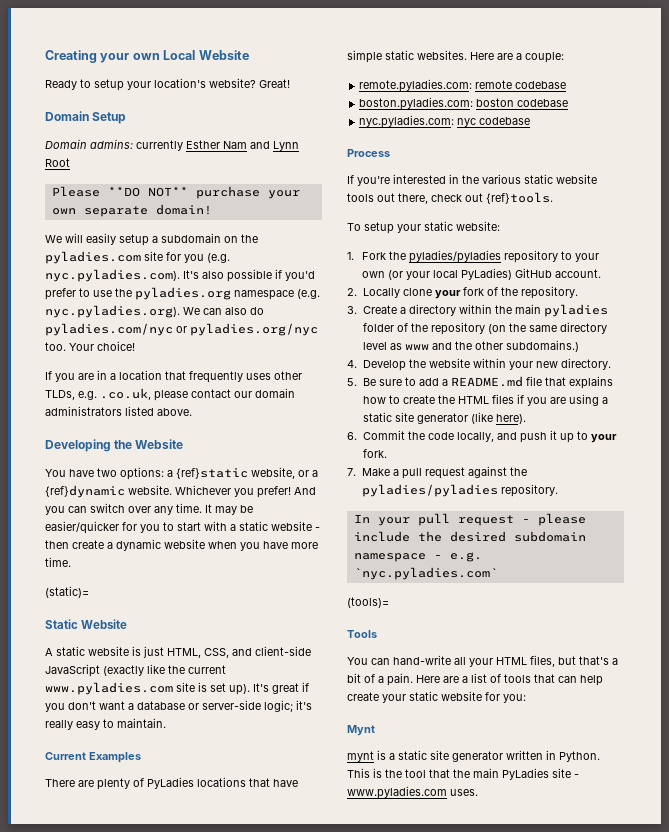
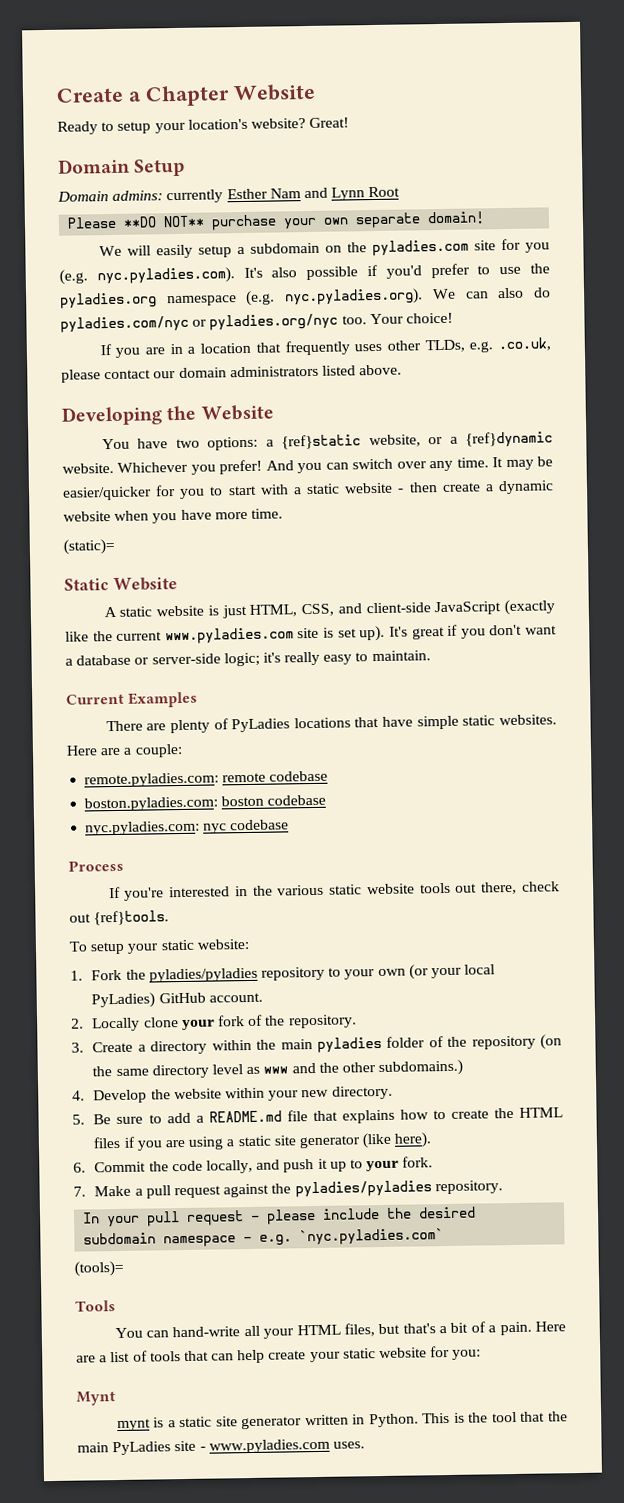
- Creating your own Local Website
+ Create a Chapter Website

